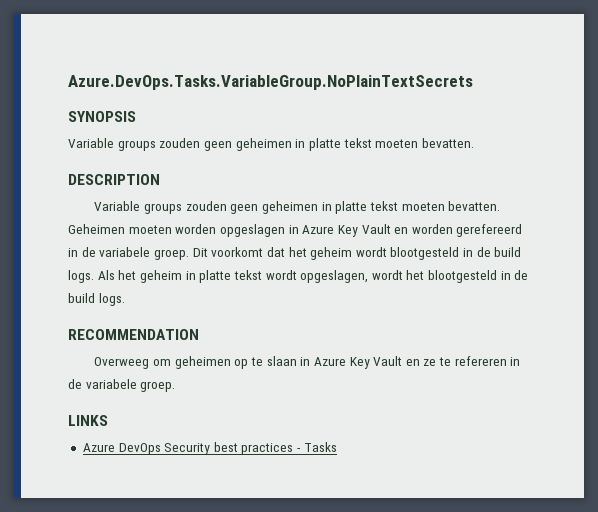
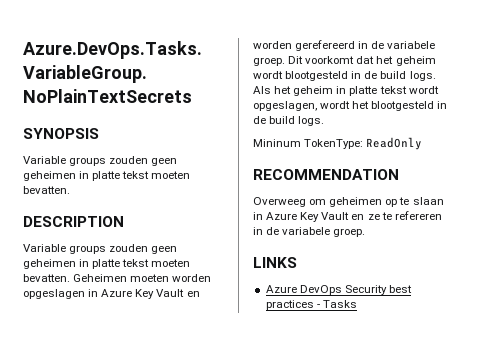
+ Mininum TokenType: ReadOnly

